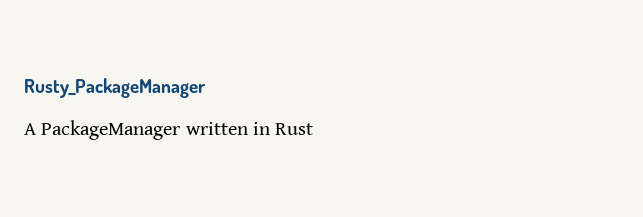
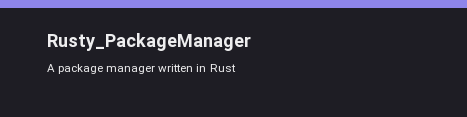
- A PackageManager written in Rust
+ A package manager written in Rust

